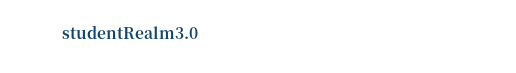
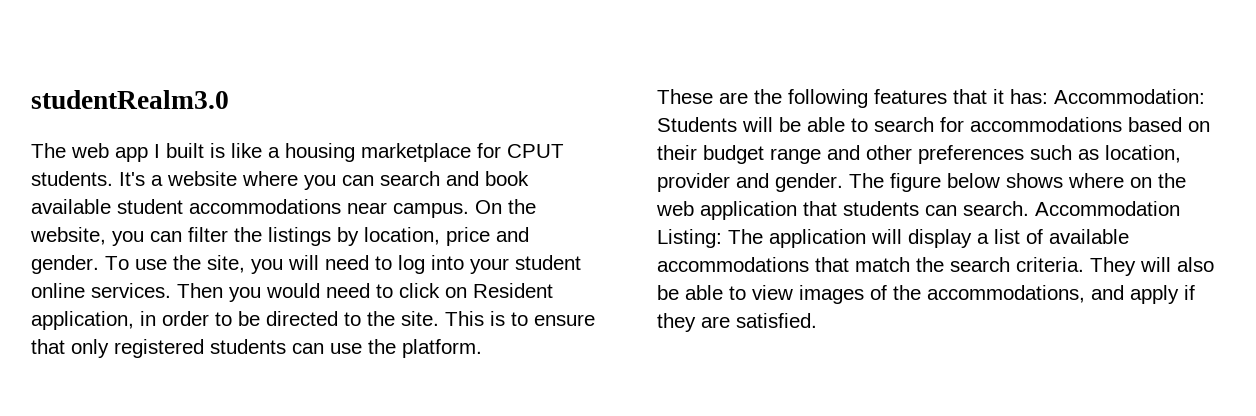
+ The web app I built is like a housing marketplace for CPUT students. It's a website where you can search and book available student accommodations near campus. On the website, you can filter the listings by location, price and gender. To use the site, you will need to log into your student online services. Then you would need to click on Resident application, in order to be directed to the site. This is to ensure that only registered students can use the platform.
+ These are the following features that it has: Accommodation: Students will be able to search for accommodations based on their budget range and other preferences such as location, provider and gender. The figure below shows where on the web application that students can search. Accommodation Listing: The application will display a list of available accommodations that match the search criteria. They will also be able to view images of the accommodations, and apply if they are satisfied.

